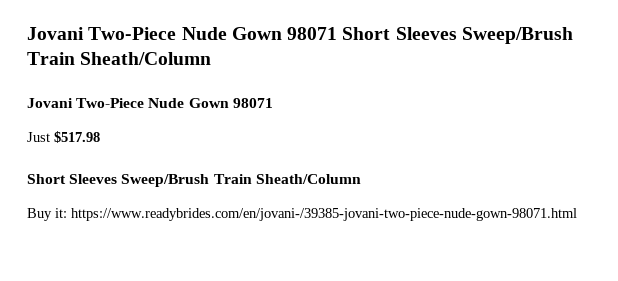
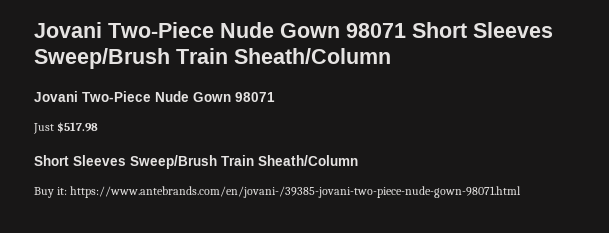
- Buy it: https://www.readybrides.com/en/jovani-/39385-jovani-two-piece-nude-gown-98071.html
+ Buy it: https://www.antebrands.com/en/jovani-/39385-jovani-two-piece-nude-gown-98071.html

